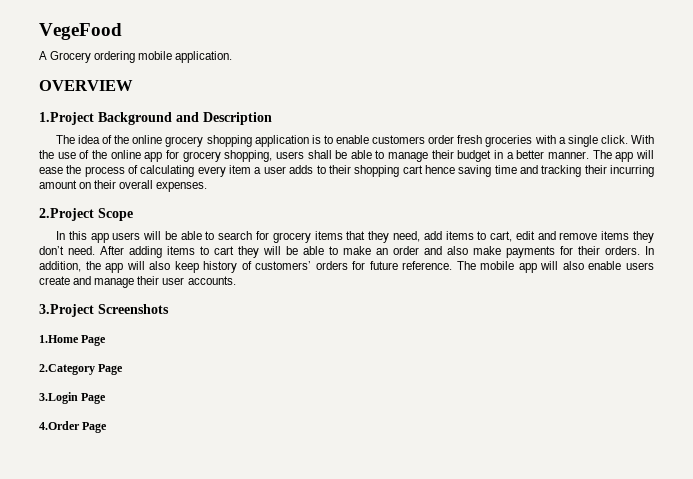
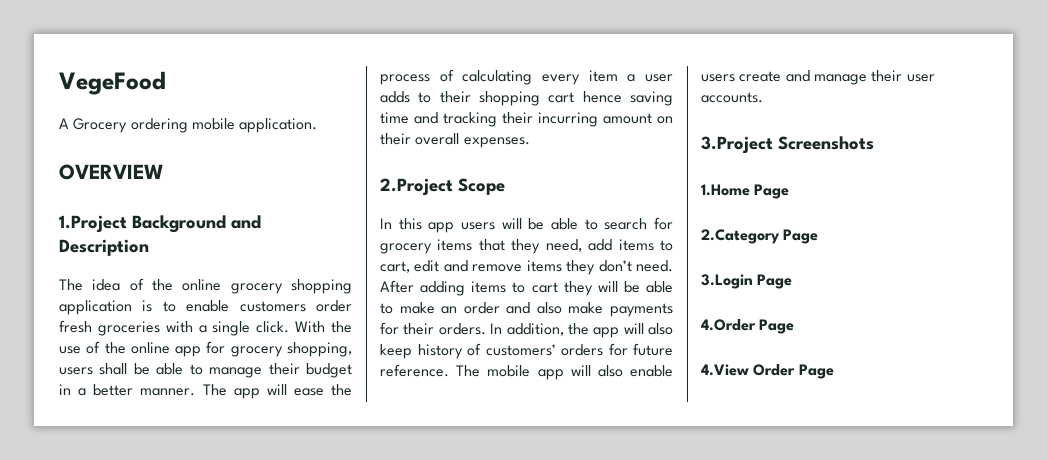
+ 4.View Order Page

